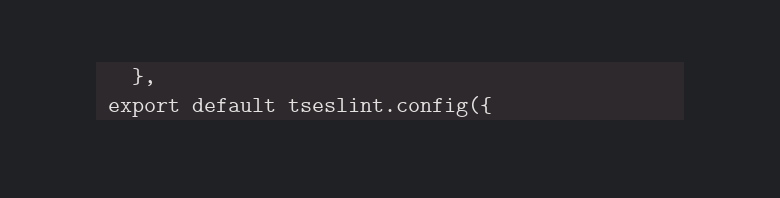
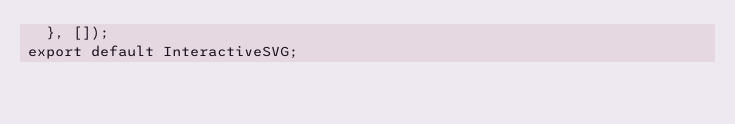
- },
+ }, []);
- export default tseslint.config({
+ export default InteractiveSVG;

